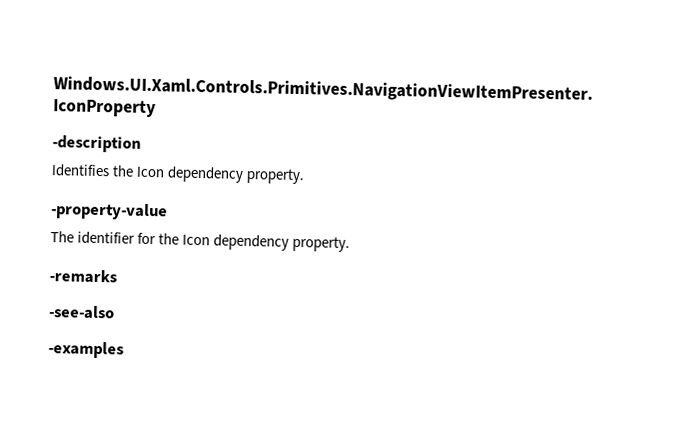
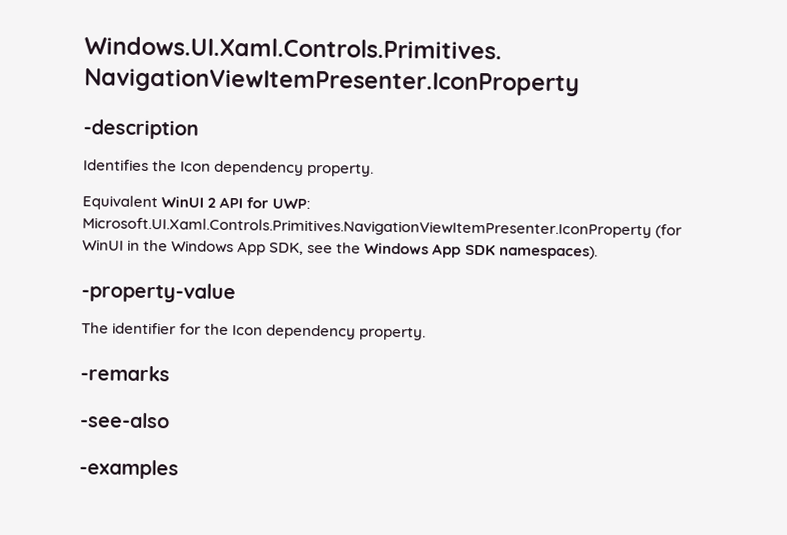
+ Equivalent WinUI 2 API for UWP: Microsoft.UI.Xaml.Controls.Primitives.NavigationViewItemPresenter.IconProperty (for WinUI in the Windows App SDK, see the Windows App SDK namespaces).

